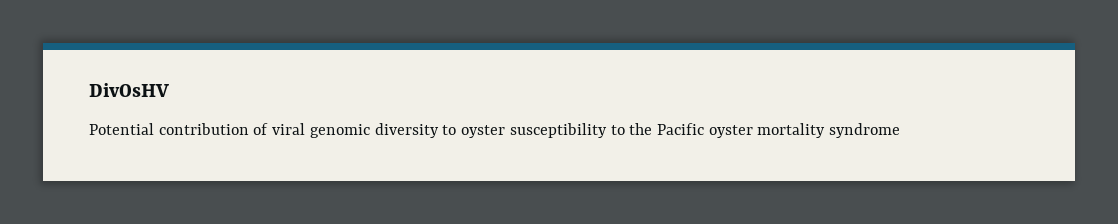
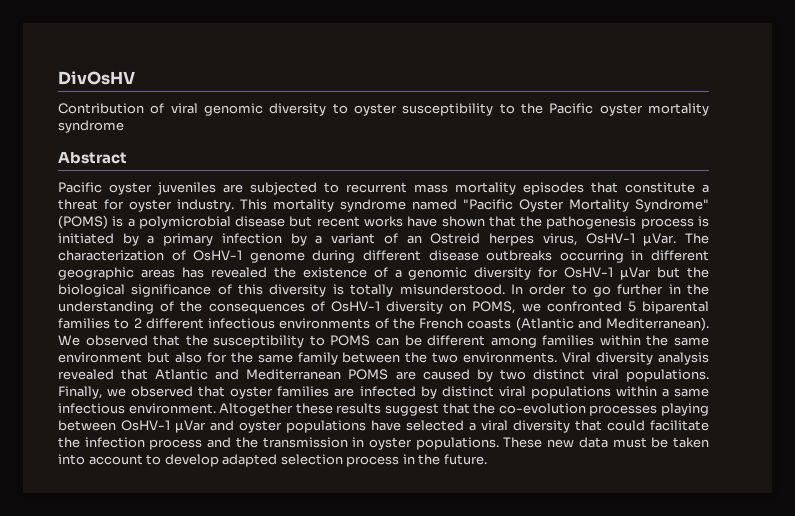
- Potential contribution of viral genomic diversity to oyster susceptibility to the Pacific oyster mortality syndrome
+ Contribution of viral genomic diversity to oyster susceptibility to the Pacific oyster mortality syndrome
+ Abstract
+ Pacific oyster juveniles are subjected to recurrent mass mortality episodes that constitute a threat for oyster industry. This mortality syndrome named "Pacific Oyster Mortality Syndrome" (POMS) is a polymicrobial disease but recent works have shown that the pathogenesis process is initiated by a primary infection by a variant of an Ostreid herpes virus, OsHV-1 µVar. The characterization of OsHV-1 genome during different disease outbreaks occurring in different geographic areas has revealed the existence of a genomic diversity for OsHV-1 µVar but the biological significance of this diversity is totally misunderstood. In order to go further in the understanding of the consequences of OsHV-1 diversity on POMS, we confronted 5 biparental families to 2 different infectious environments of the French coasts (Atlantic and Mediterranean). We observed that the susceptibility to POMS can be different among families within the same environment but also for the same family between the two environments. Viral diversity analysis revealed that Atlantic and Mediterranean POMS are caused by two distinct viral populations. Finally, we observed that oyster families are infected by distinct viral populations within a same infectious environment. Altogether these results suggest that the co-evolution processes playing between OsHV-1 µVar and oyster populations have selected a viral diversity that could facilitate the infection process and the transmission in oyster populations. These new data must be taken into account to develop adapted selection process in the future.

